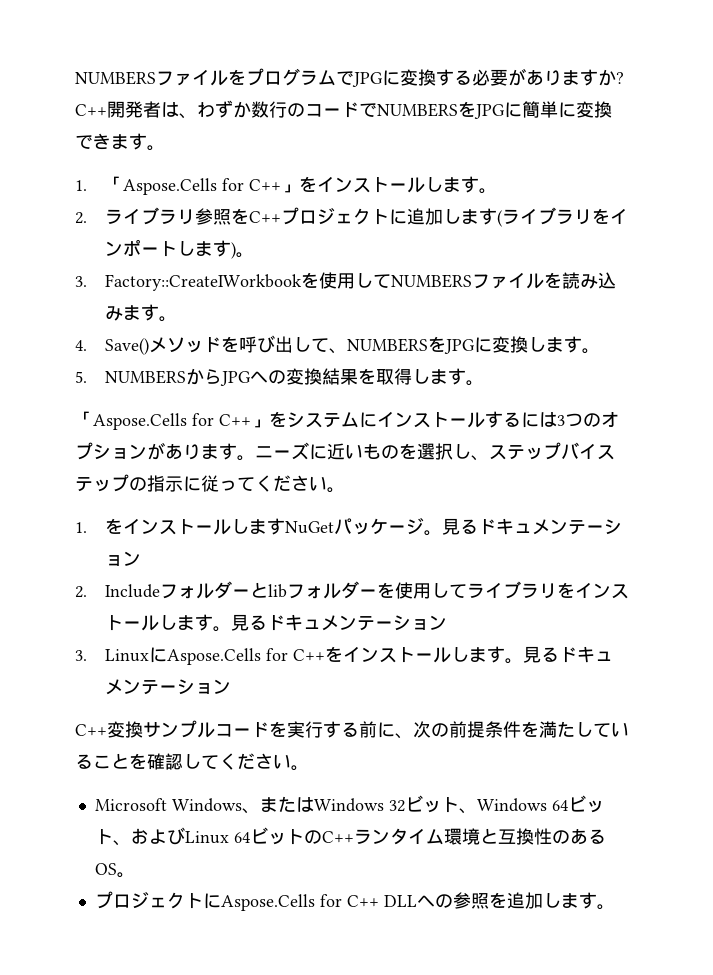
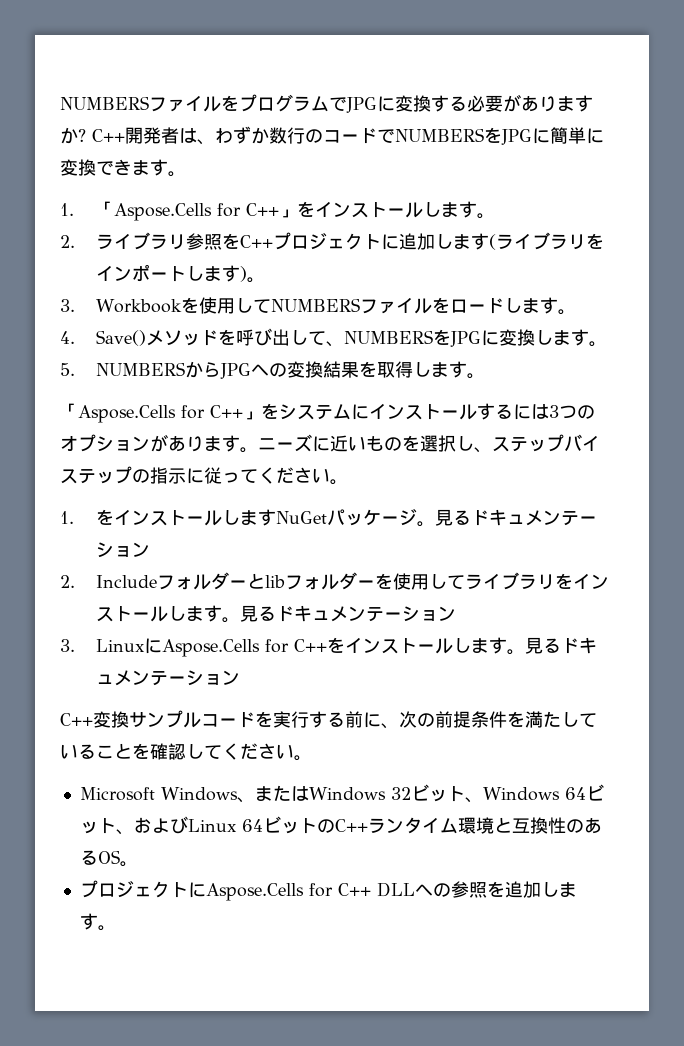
- 3. Factory::CreateIWorkbookを使用してNUMBERSファイルを読み込みます。
+ 3. Workbookを使用してNUMBERSファイルをロードします。

